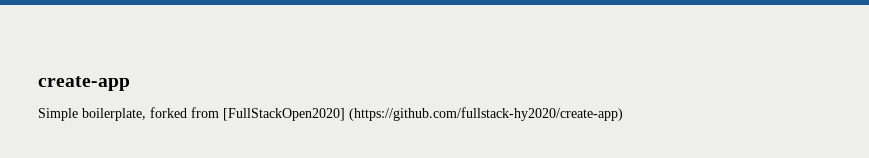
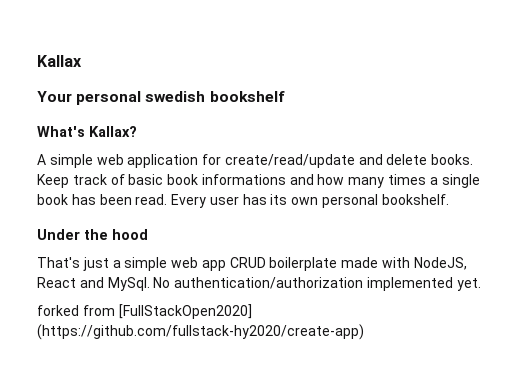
- create-app
- Simple boilerplate, forked from [FullStackOpen2020] (https://github.com/fullstack-hy2020/create-app)
+ Kallax
+ Your personal swedish bookshelf
+ What's Kallax?
+ A simple web application for create/read/update and delete books. Keep track of basic book informations and how many times a single book has been read. Every user has its own personal bookshelf.
+ Under the hood
+ That's just a simple web app CRUD boilerplate made with NodeJS, React and MySql. No authentication/authorization implemented yet.
+ forked from [FullStackOpen2020] (https://github.com/fullstack-hy2020/create-app)

